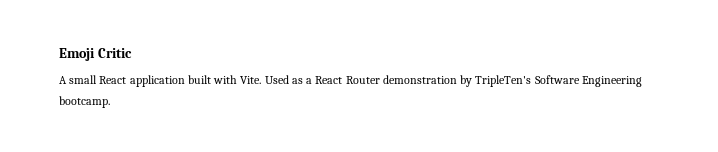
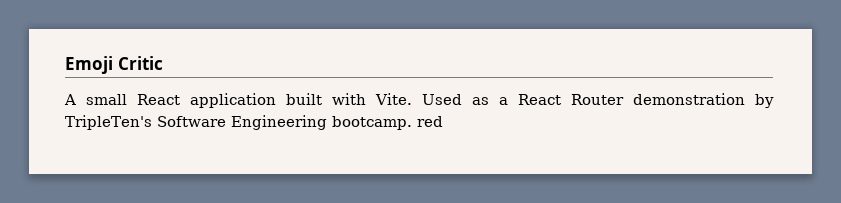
- Used as a React Router demonstration by TripleTen's Software Engineering bootcamp.
+ Used as a React Router demonstration by TripleTen's Software Engineering bootcamp. red

